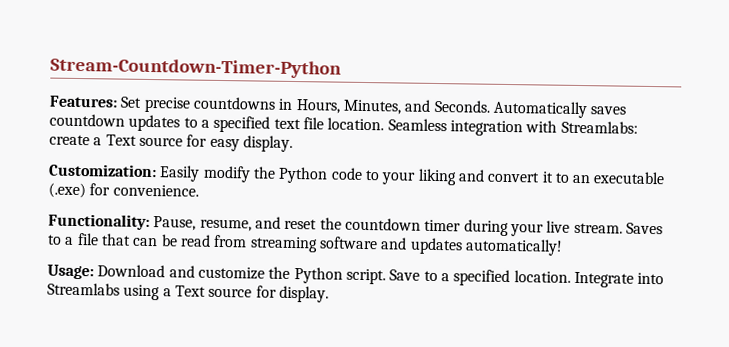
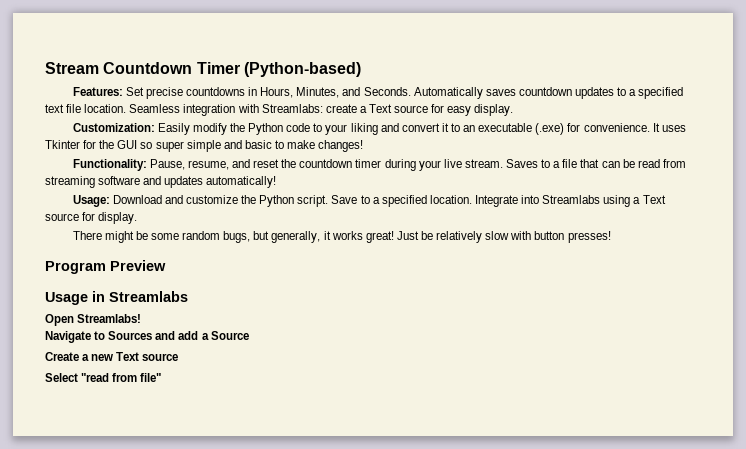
- Stream-Countdown-Timer-Python
+ Stream Countdown Timer (Python-based)
+ It uses Tkinter for the GUI so super simple and basic to make changes!
+ There might be some random bugs, but generally, it works great! Just be relatively slow with button presses!
+ Program Preview
+ Usage in Streamlabs
+ Open Streamlabs!
+ Navigate to Sources and add a Source
+ Create a new Text source
+ Select "read from file"

